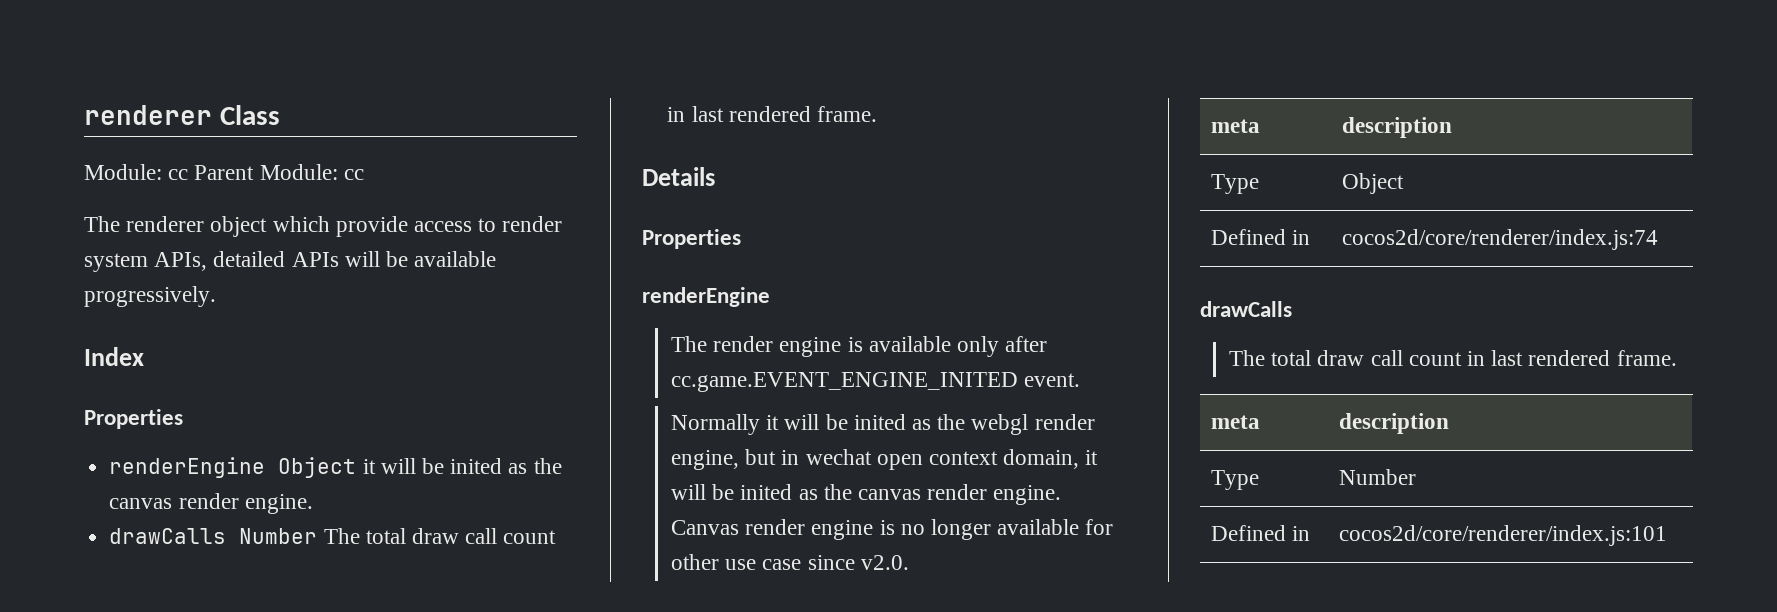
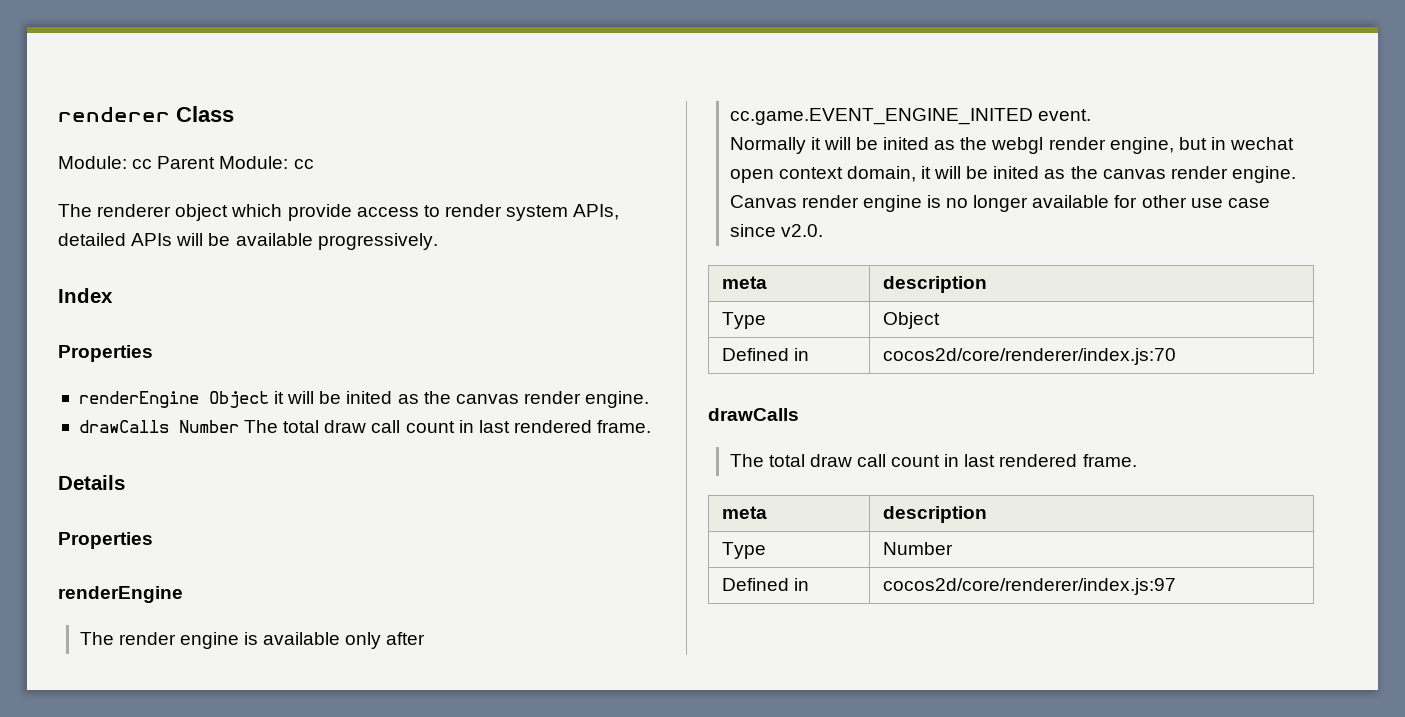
- Defined in | cocos2d/core/renderer/index.js:74
+ Defined in | cocos2d/core/renderer/index.js:70
- Defined in | cocos2d/core/renderer/index.js:101
+ Defined in | cocos2d/core/renderer/index.js:97

